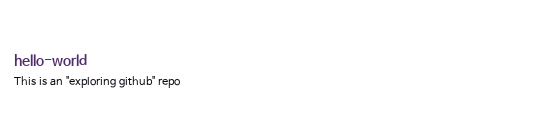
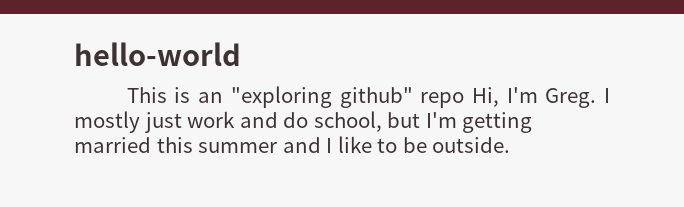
- This is an "exploring github" repo
+ This is an "exploring github" repo Hi, I'm Greg. I mostly just work and do school, but I'm getting married this summer and I like to be outside.

